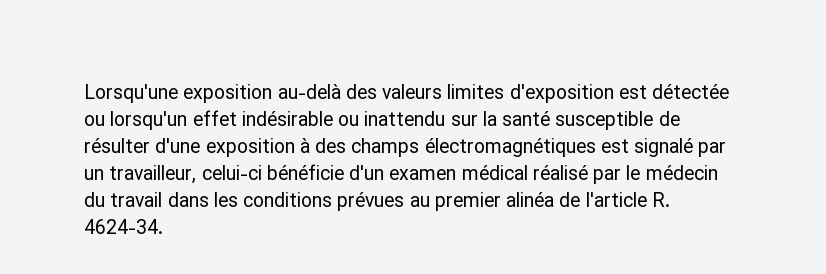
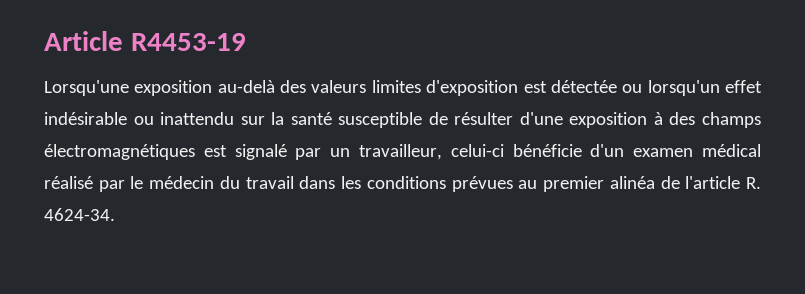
+ Article R4453-19

